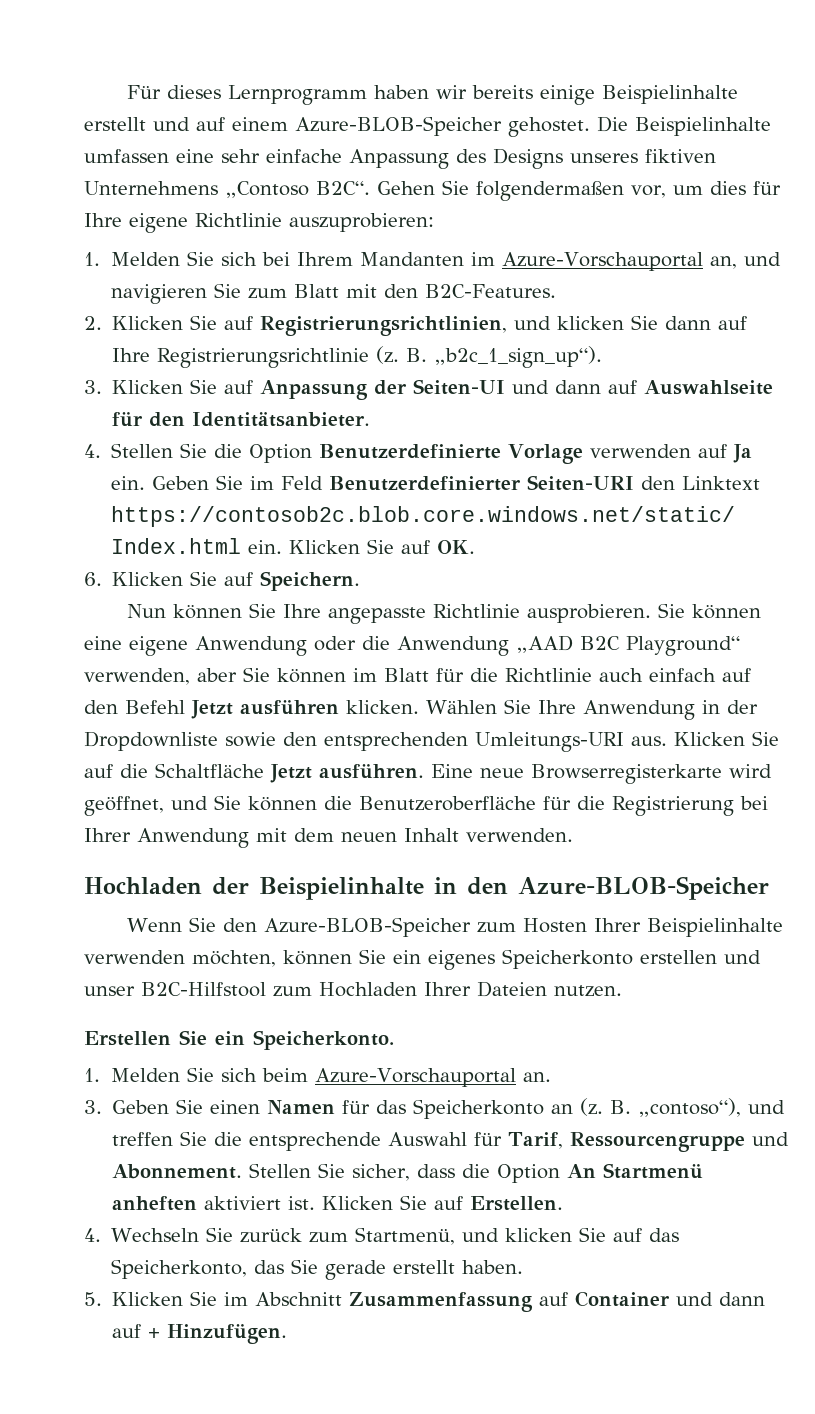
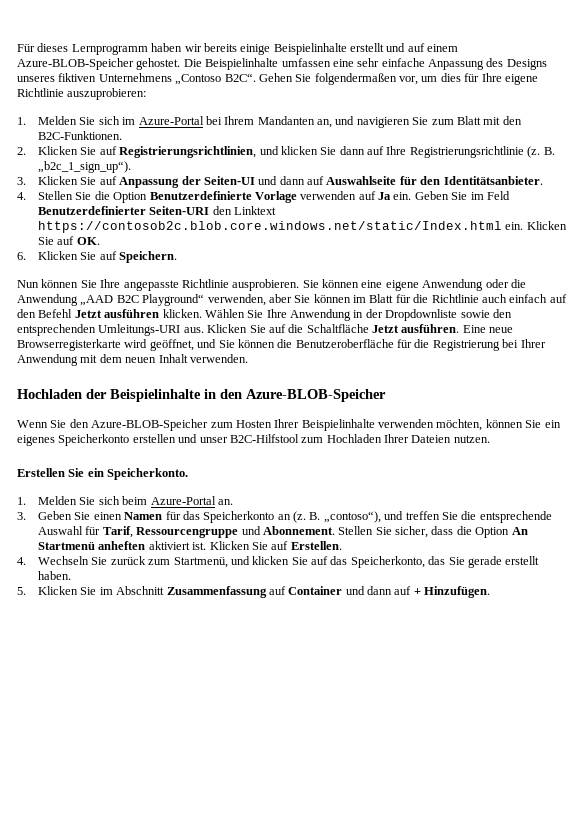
- 1. Melden Sie sich bei Ihrem Mandanten im Azure-Vorschauportal an, und navigieren Sie zum Blatt mit den B2C-Features.
+ 1. Melden Sie sich im Azure-Portal bei Ihrem Mandanten an, und navigieren Sie zum Blatt mit den B2C-Funktionen.
- 1. Melden Sie sich beim Azure-Vorschauportal an.
+ 1. Melden Sie sich beim Azure-Portal an.

